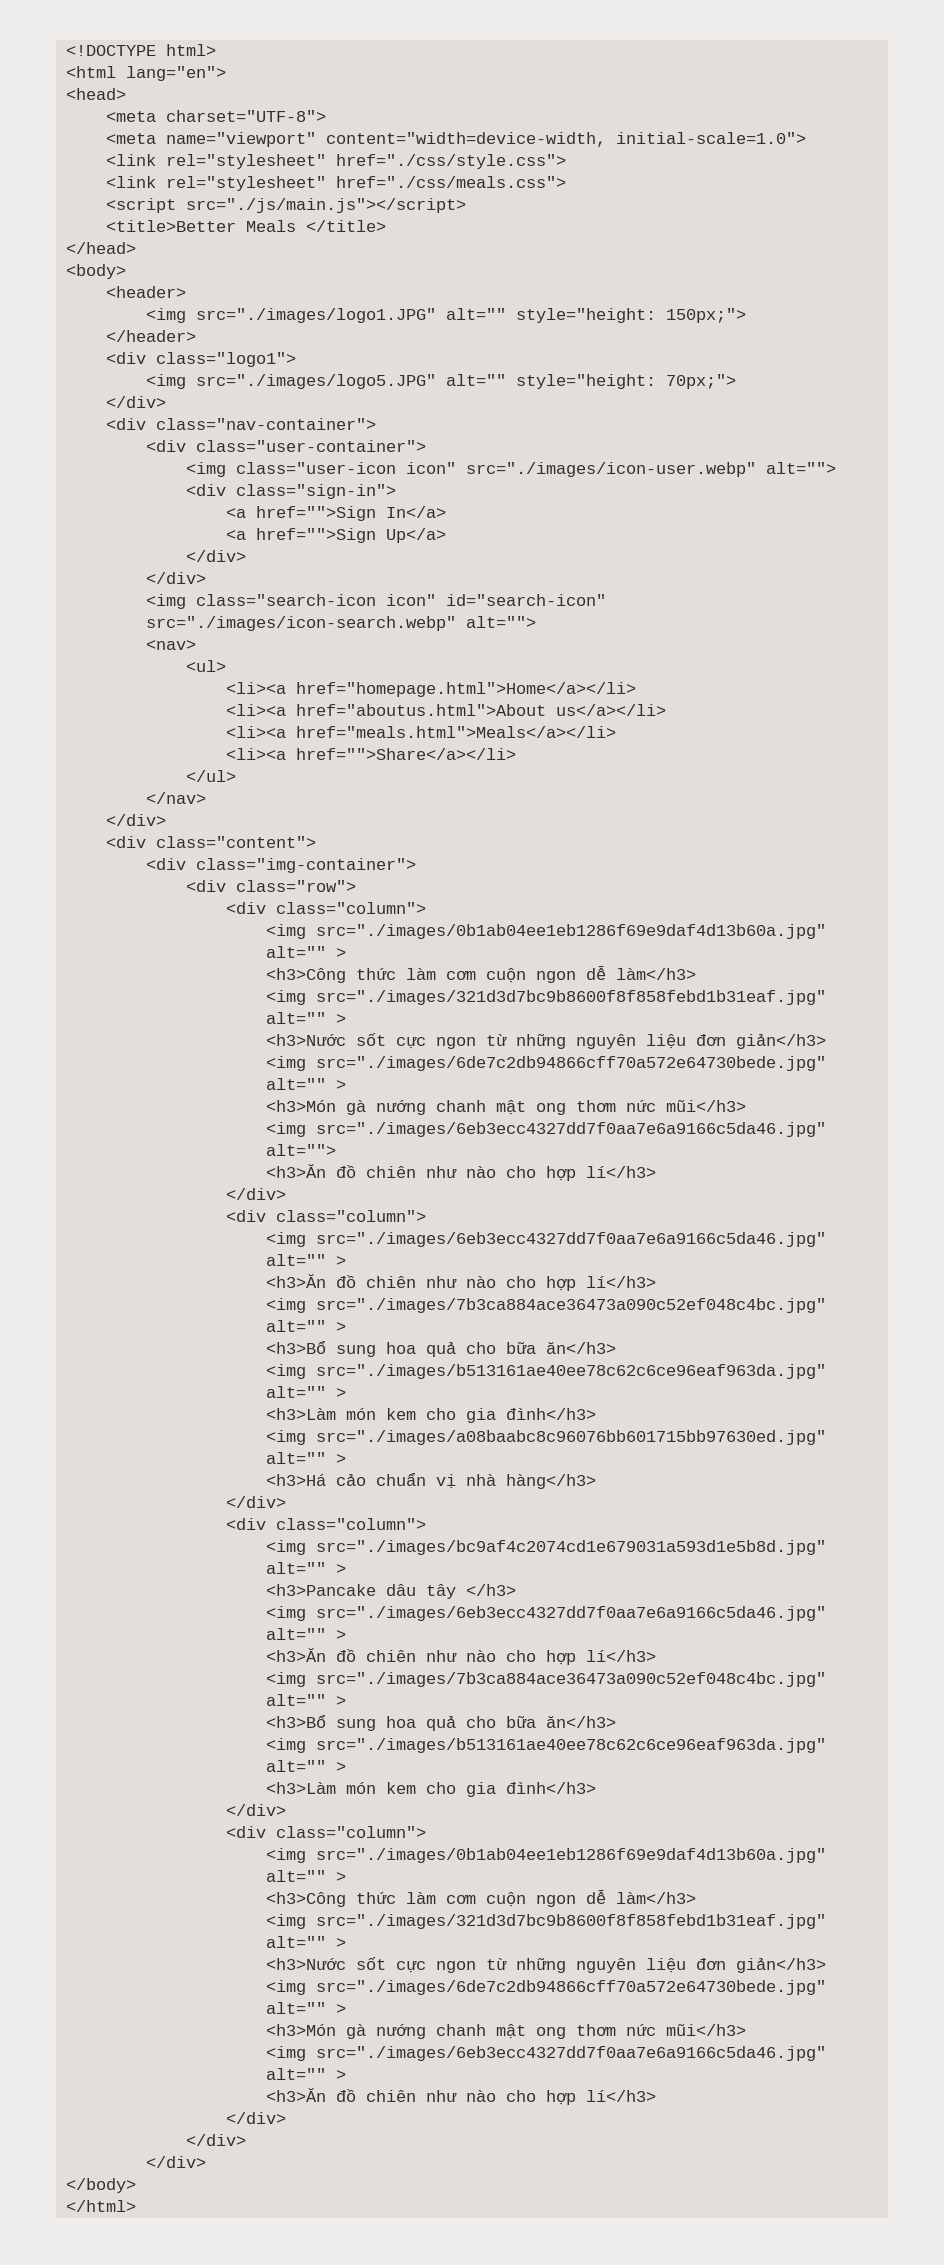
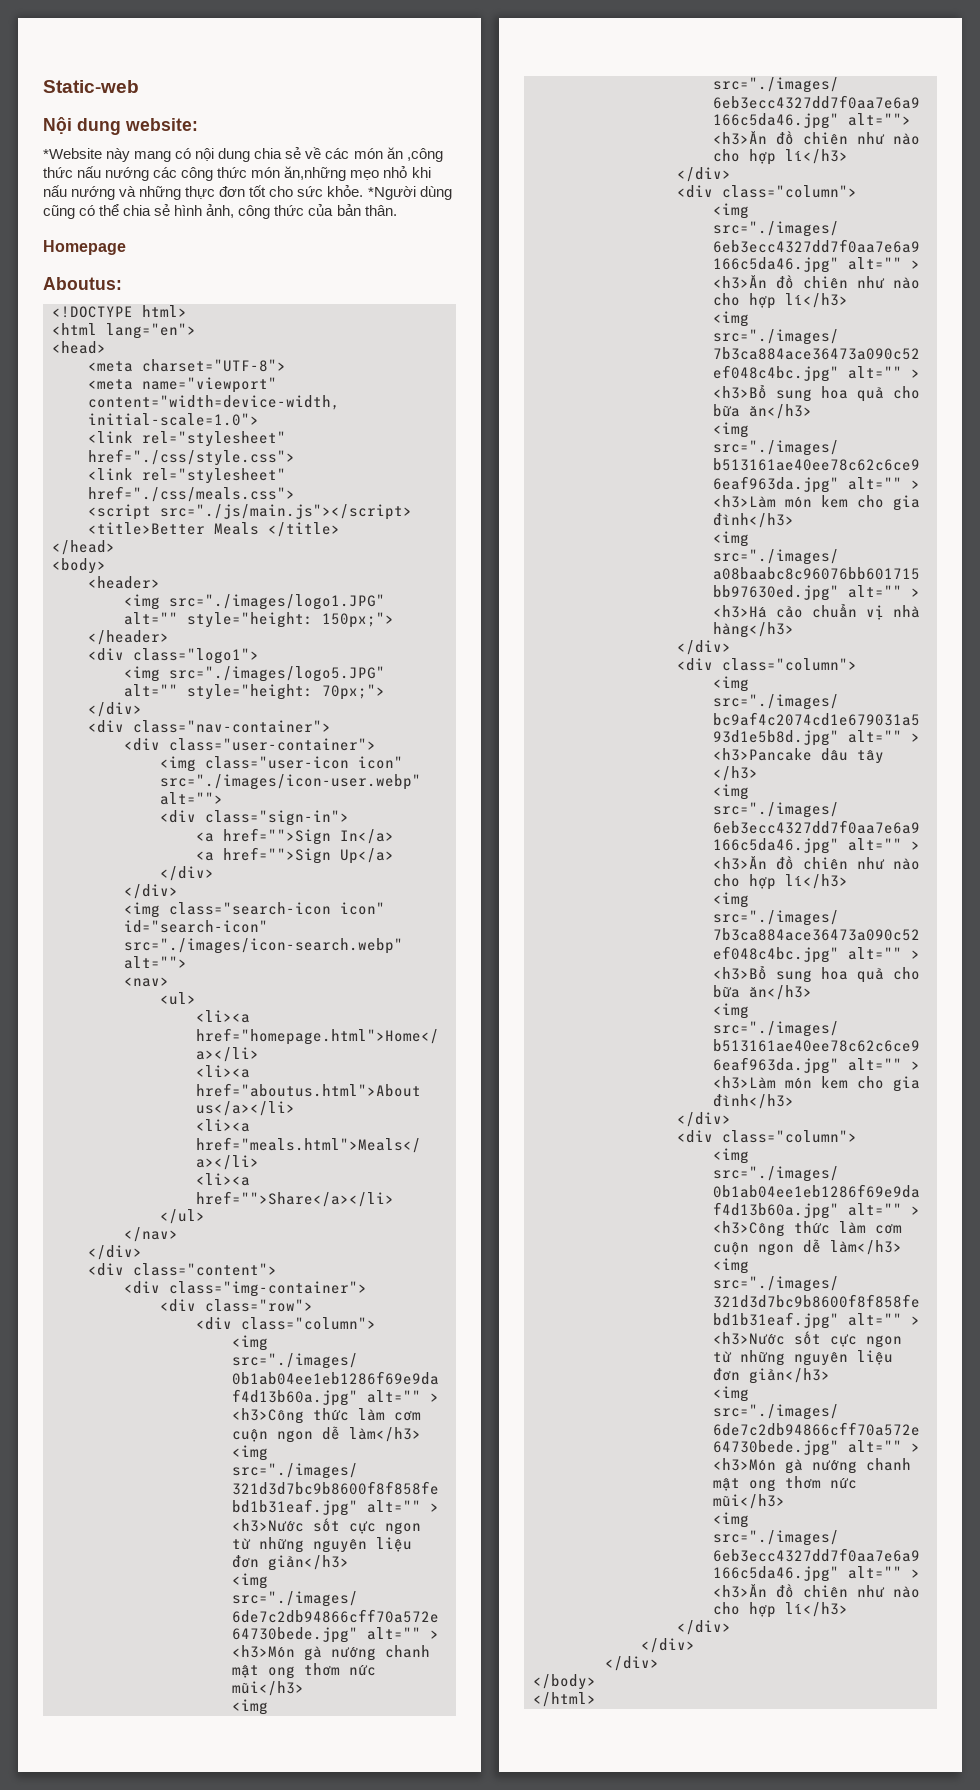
+ Static-web
+ Nội dung website:
+ *Website này mang có nội dung chia sẻ về các món ăn ,công thức nấu nướng các công thức món ăn,những mẹo nhỏ khi nấu nướng và những thực đơn tốt cho sức khỏe. *Người dùng cũng có thể chia sẻ hình ảnh, công thức của bản thân.
+ Homepage
+ Aboutus:

